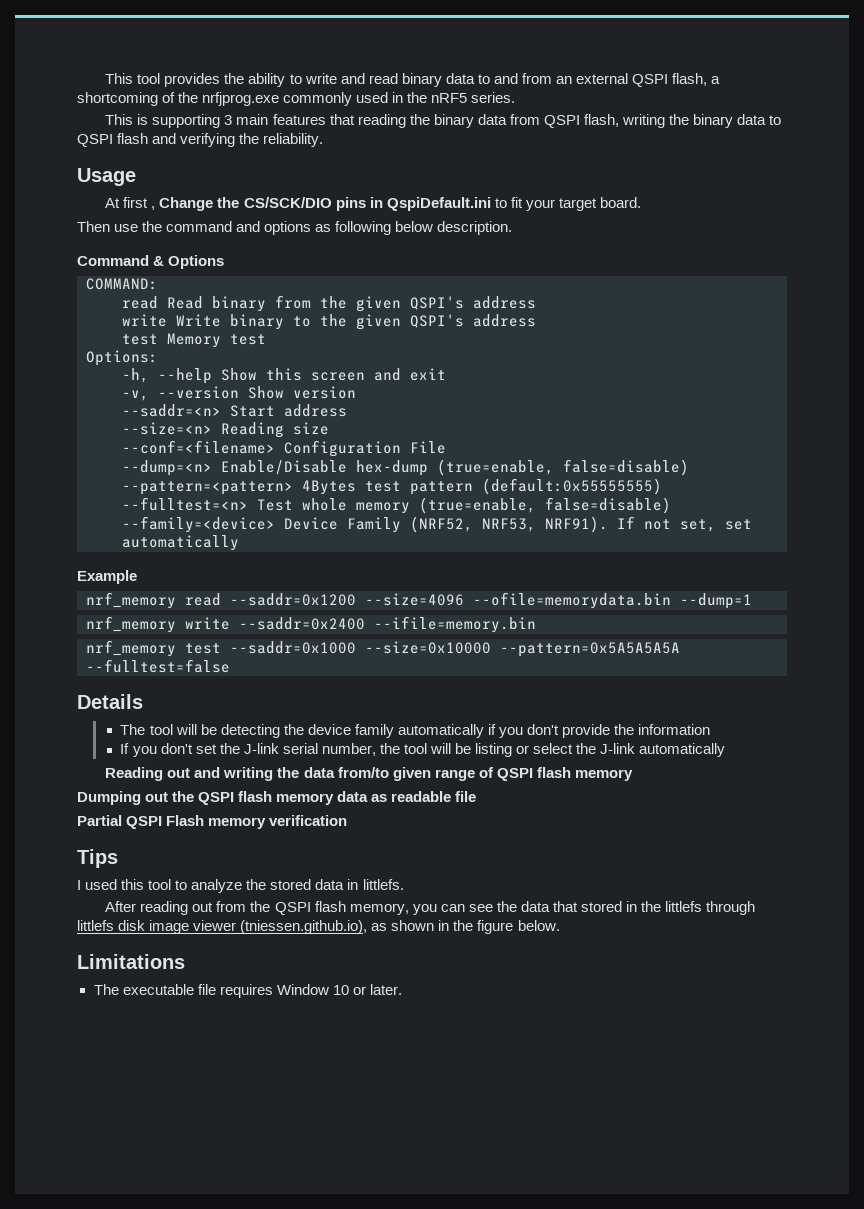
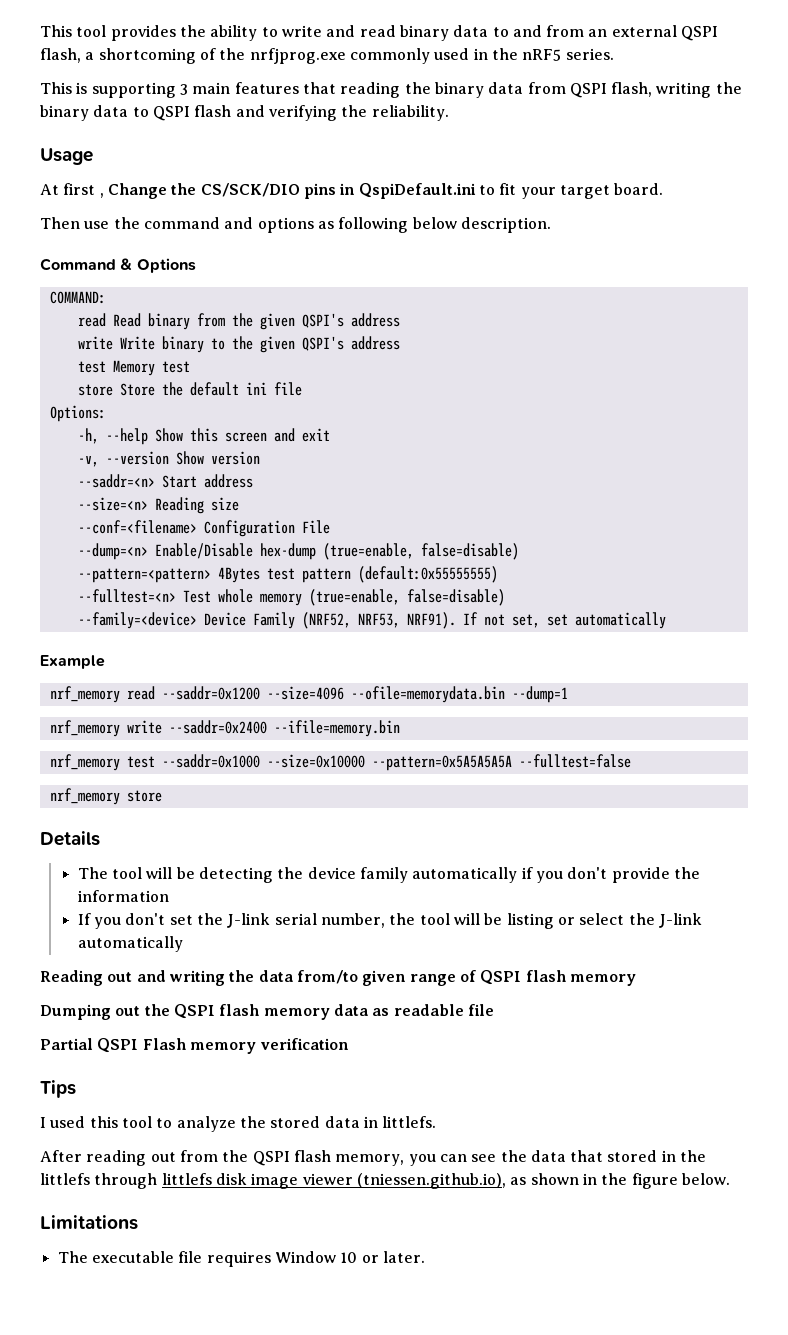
+ store Store the default ini file
+ nrf_memory store

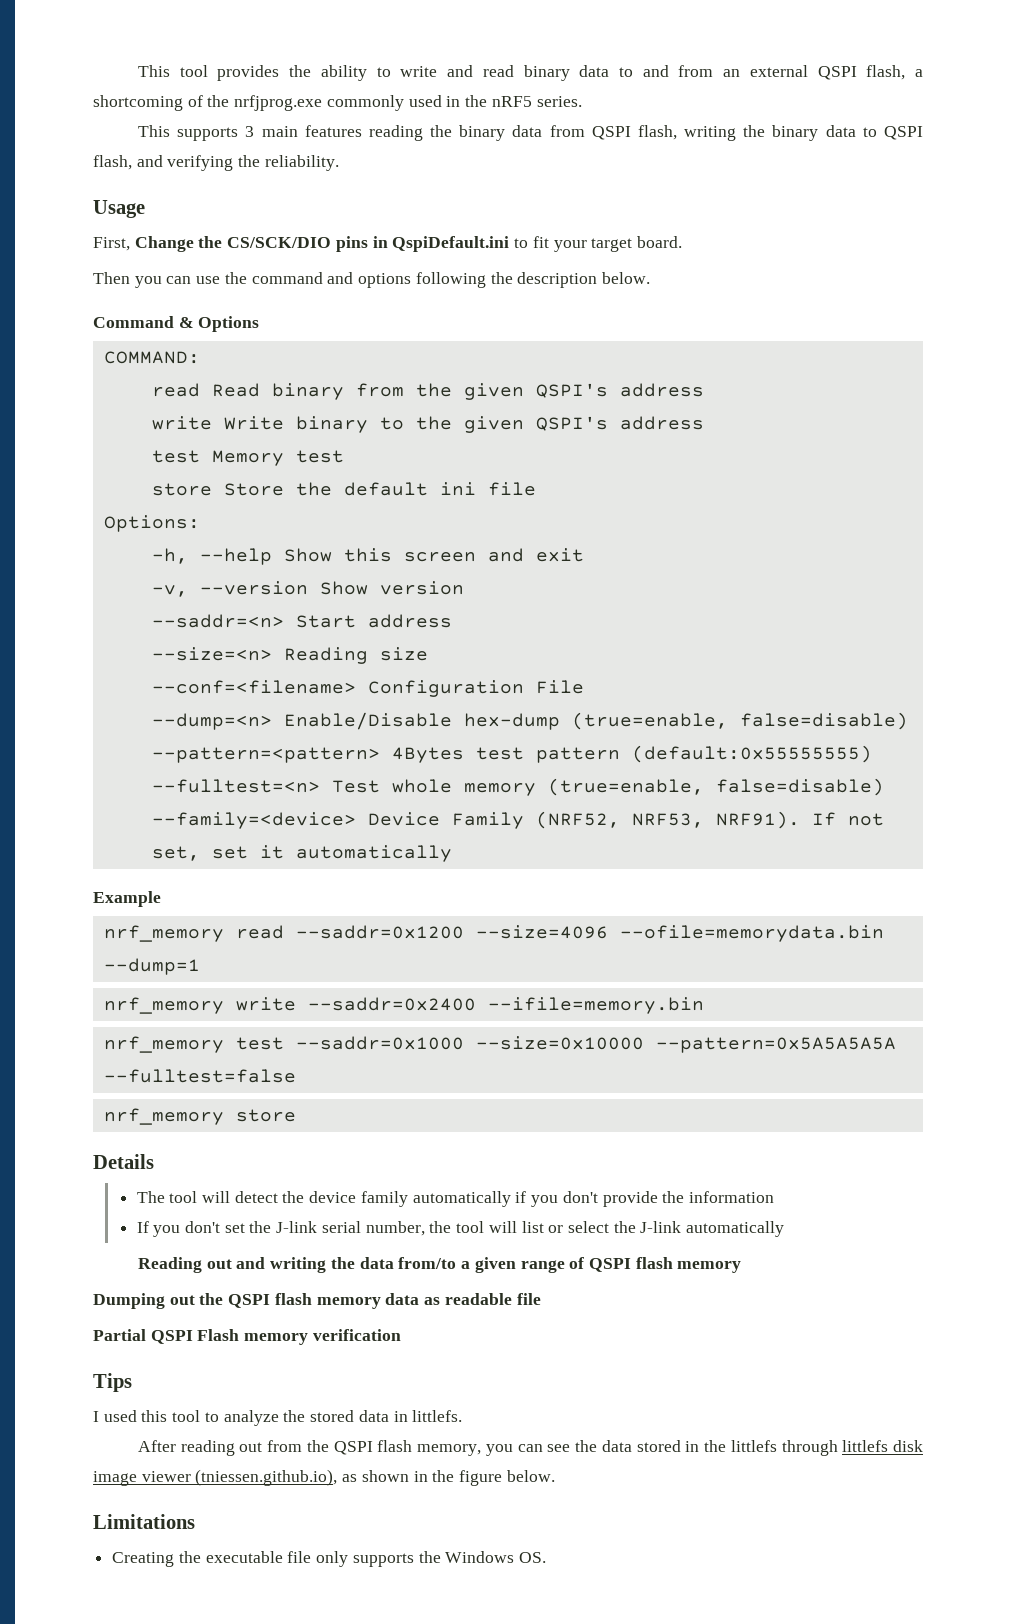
- This is supporting 3 main features that reading the binary data from QSPI flash, writing the binary data to QSPI flash and verifying the reliability.
+ This supports 3 main features reading the binary data from QSPI flash, writing the binary data to QSPI flash, and verifying the reliability.
- At first , Change the CS/SCK/DIO pins in QspiDefault.ini to fit your target board.
+ First, Change the CS/SCK/DIO pins in QspiDefault.ini to fit your target board.
- Then use the command and options as following below description.
+ Then you can use the command and options following the description below.
- If not set, set automatically
+ If not set, set it automatically
- The tool will be detecting the device family automatically if you don't provide the information
+ The tool will detect the device family automatically if you don't provide the information
- If you don't set the J-link serial number, the tool will be listing or select the J-link automatically
+ If you don't set the J-link serial number, the tool will list or select the J-link automatically
- Reading out and writing the data from/to given range of QSPI flash memory
+ Reading out and writing the data from/to a given range of QSPI flash memory
- After reading out from the QSPI flash memory, you can see the data that stored in the littlefs through littlefs disk image viewer (tniessen.github.io), as shown in the figure below.
+ After reading out from the QSPI flash memory, you can see the data stored in the littlefs through littlefs disk image viewer (tniessen.github.io), as shown in the figure below.
- The executable file requires Window 10 or later.
+ Creating the executable file only supports the Windows OS.

